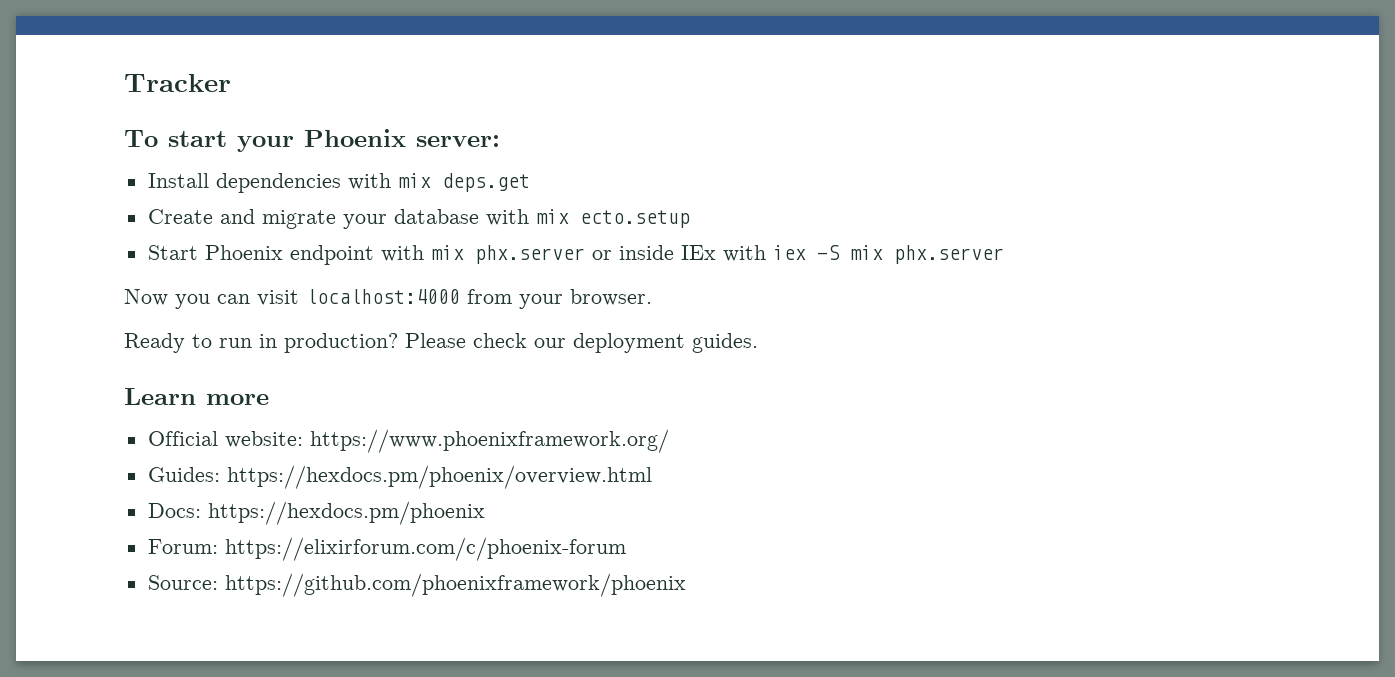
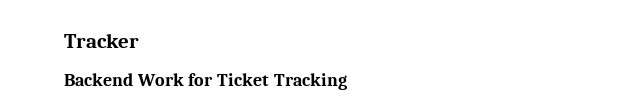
- To start your Phoenix server:
- Install dependencies with mix deps.get
- Create and migrate your database with mix ecto.setup
- Start Phoenix endpoint with mix phx.server or inside IEx with iex -S mix phx.server
- Now you can visit localhost:4000 from your browser.
- Ready to run in production? Please check our deployment guides.
- Learn more
- Official website: https://www.phoenixframework.org/
- Guides: https://hexdocs.pm/phoenix/overview.html
- Docs: https://hexdocs.pm/phoenix
- Forum: https://elixirforum.com/c/phoenix-forum
- Source: https://github.com/phoenixframework/phoenix
+ Backend Work for Ticket Tracking

